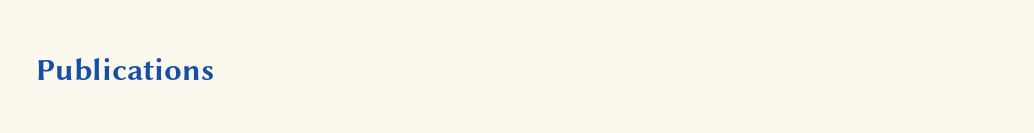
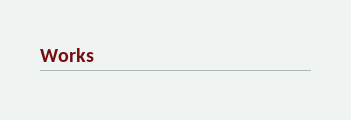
- Publications
+ Works

